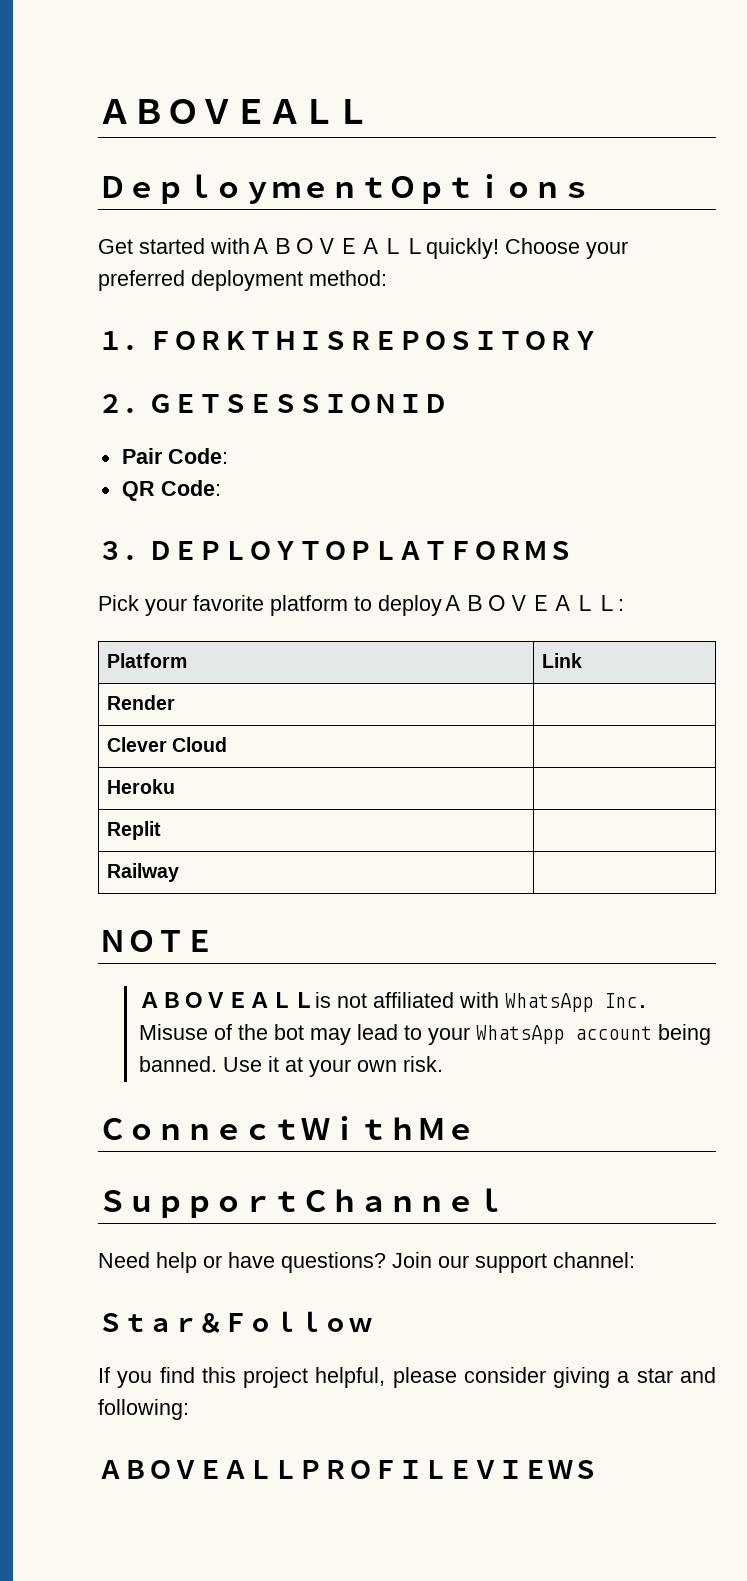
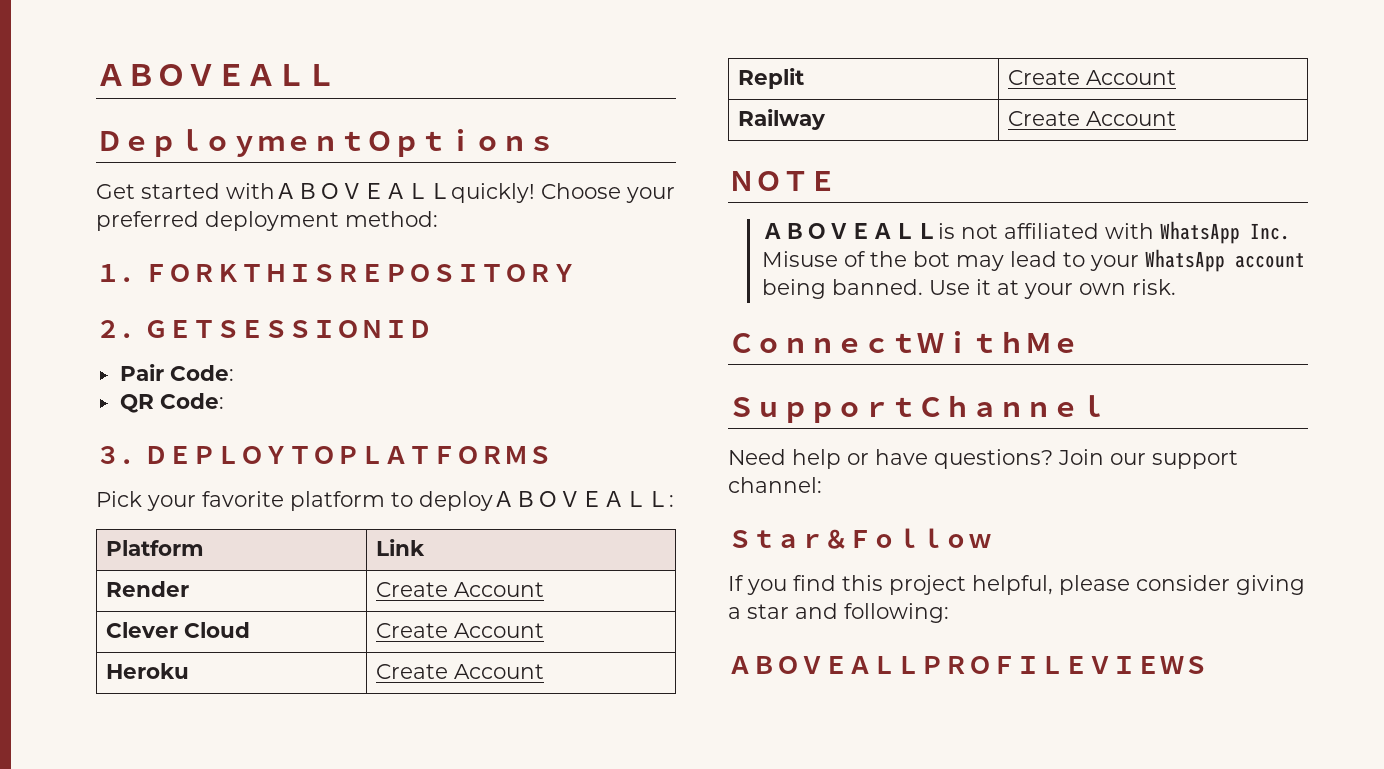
- Render |
+ Render | Create Account
- Clever Cloud |
+ Clever Cloud | Create Account
- Heroku |
+ Heroku | Create Account
- Replit |
+ Replit | Create Account
- Railway |
+ Railway | Create Account

